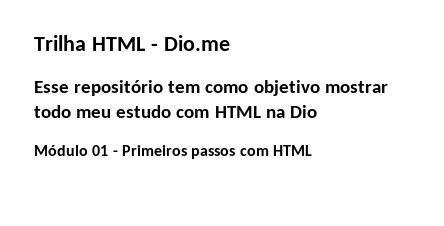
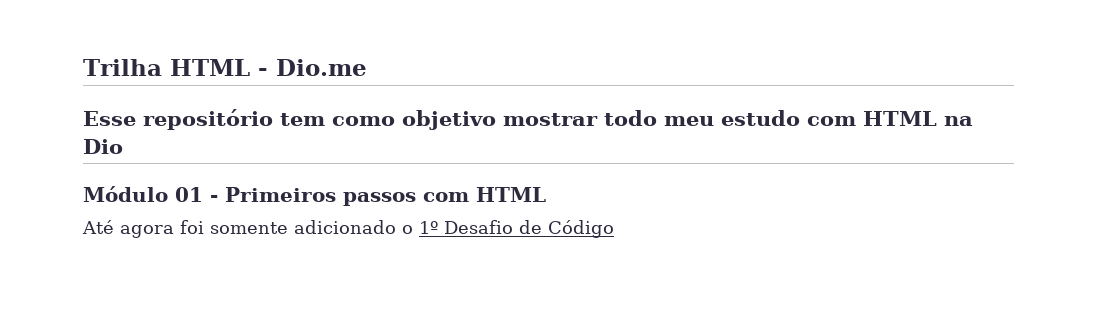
+ Até agora foi somente adicionado o 1º Desafio de Código

